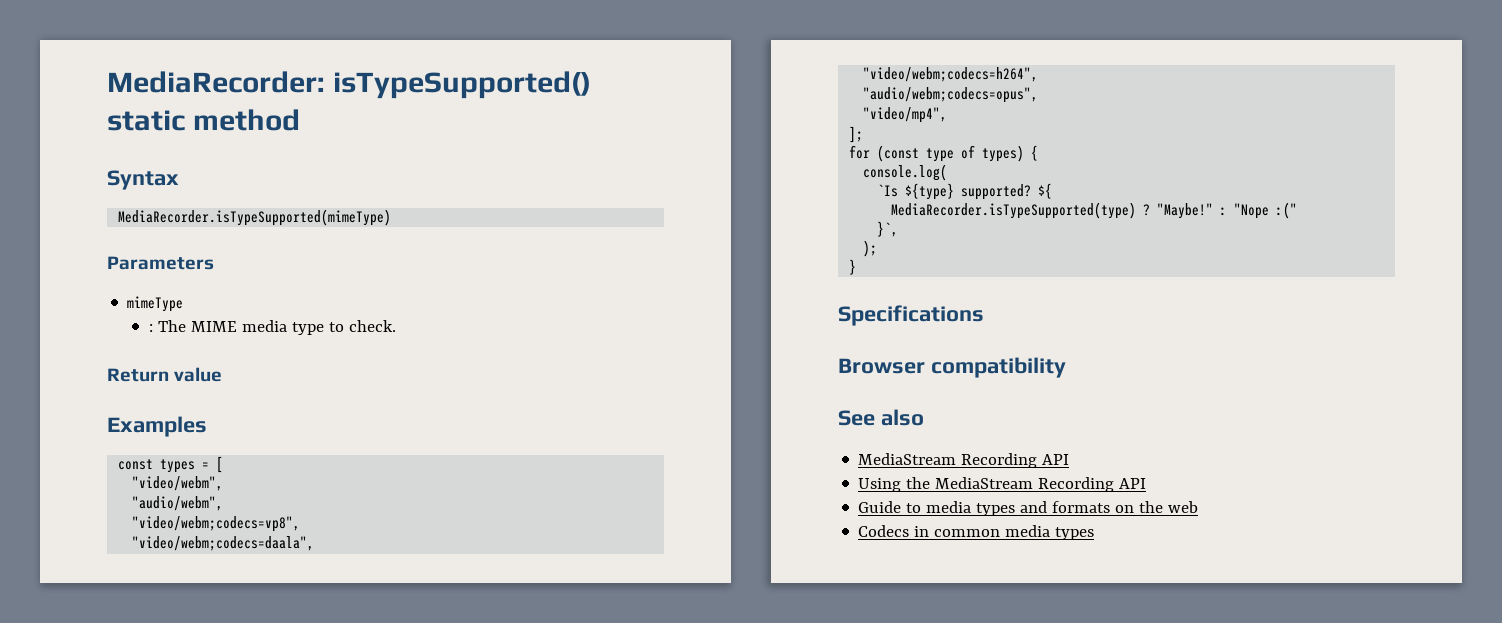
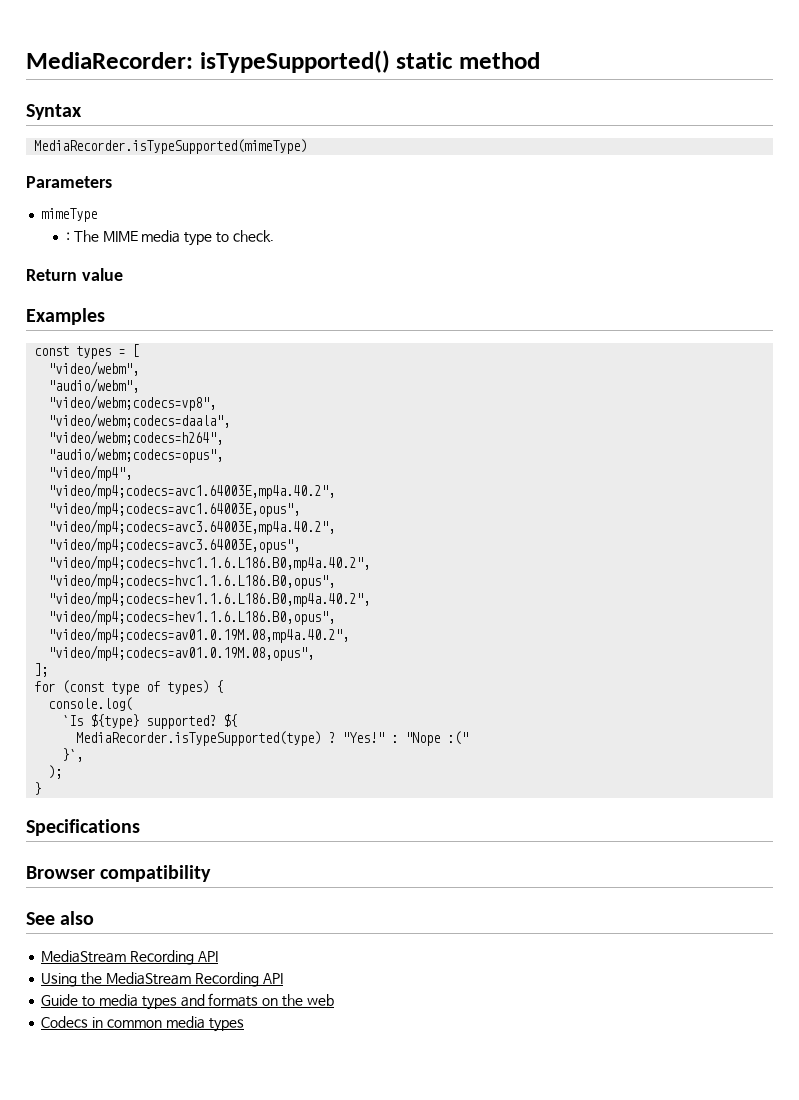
+ "video/mp4;codecs=avc1.64003E,mp4a.40.2",
+ "video/mp4;codecs=avc1.64003E,opus",
+ "video/mp4;codecs=avc3.64003E,mp4a.40.2",
+ "video/mp4;codecs=avc3.64003E,opus",
+ "video/mp4;codecs=hvc1.1.6.L186.B0,mp4a.40.2",
+ "video/mp4;codecs=hvc1.1.6.L186.B0,opus",
+ "video/mp4;codecs=hev1.1.6.L186.B0,mp4a.40.2",
+ "video/mp4;codecs=hev1.1.6.L186.B0,opus",
+ "video/mp4;codecs=av01.0.19M.08,mp4a.40.2",
+ "video/mp4;codecs=av01.0.19M.08,opus",
- "Maybe!" : "Nope :("
+ "Yes!" : "Nope :("

